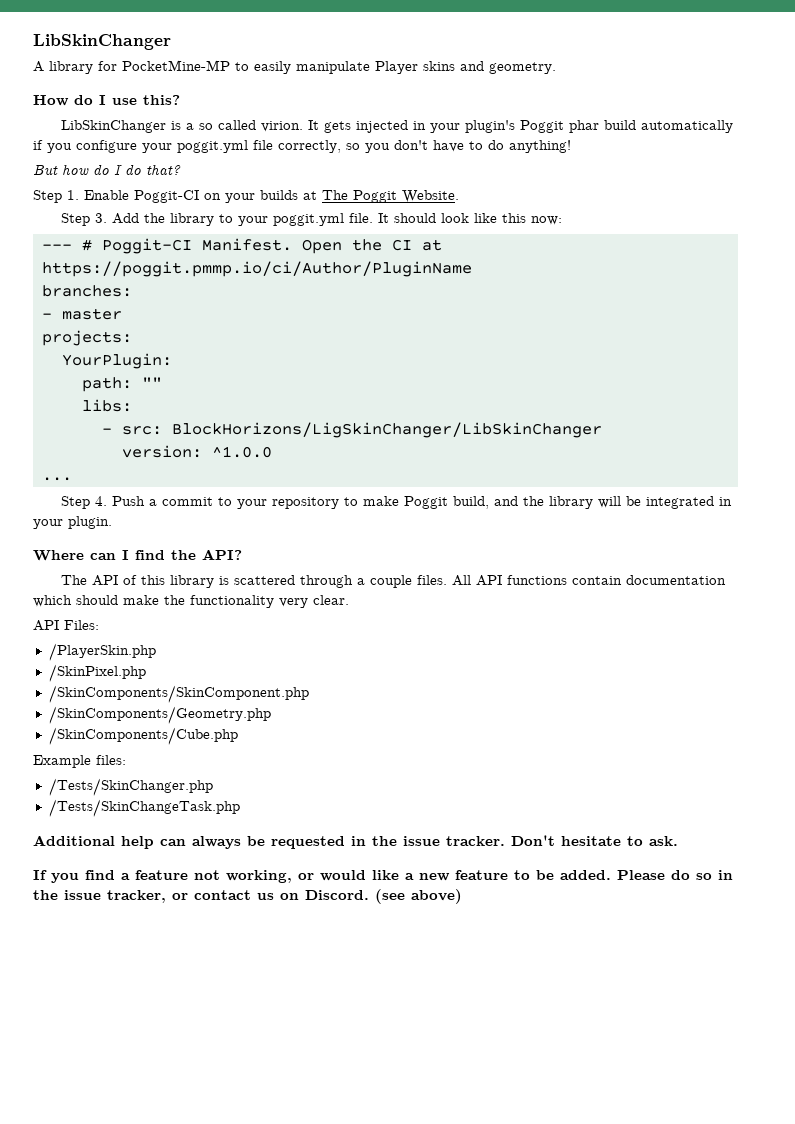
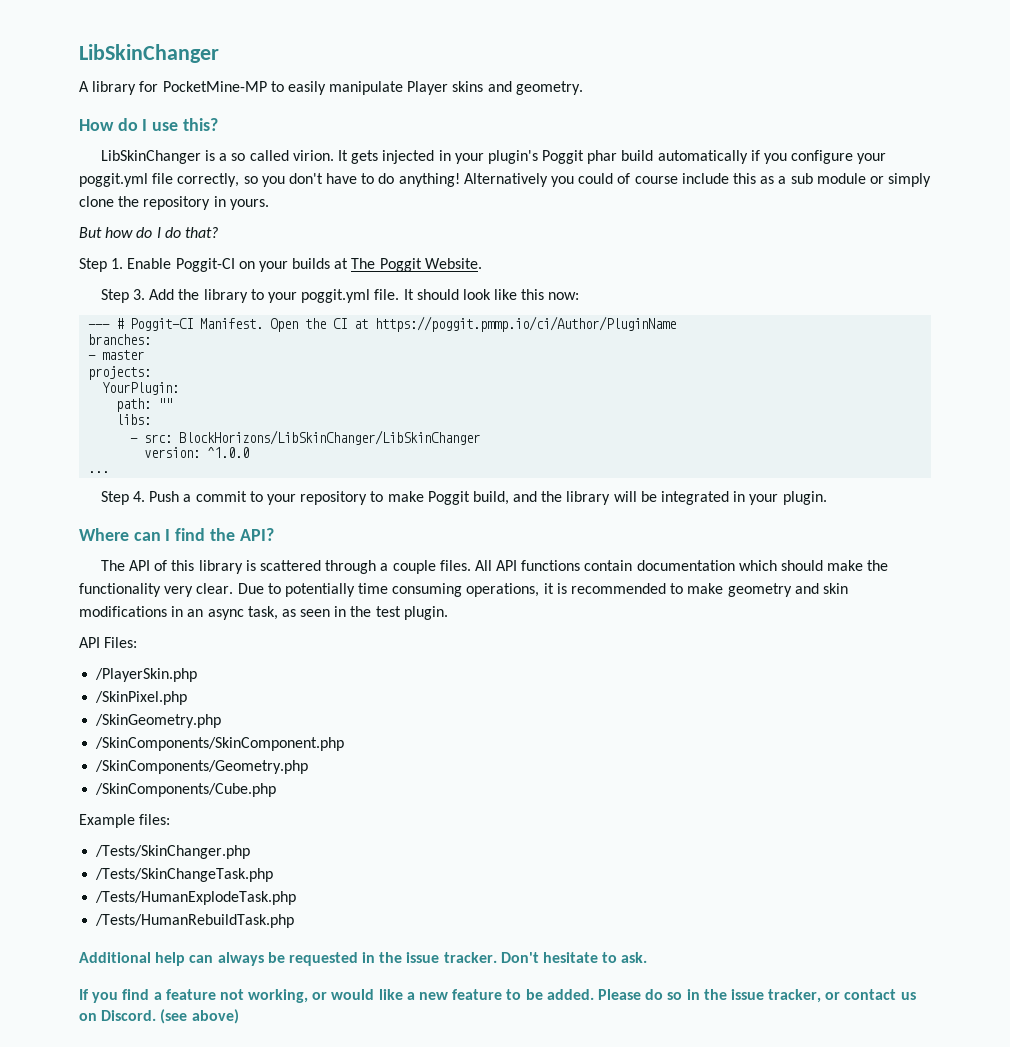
+ Alternatively you could of course include this as a sub module or simply clone the repository in yours.
- - src: BlockHorizons/LigSkinChanger/LibSkinChanger
+ - src: BlockHorizons/LibSkinChanger/LibSkinChanger
+ Due to potentially time consuming operations, it is recommended to make geometry and skin modifications in an async task, as seen in the test plugin.
+ /SkinGeometry.php
+ /Tests/HumanExplodeTask.php
+ /Tests/HumanRebuildTask.php

